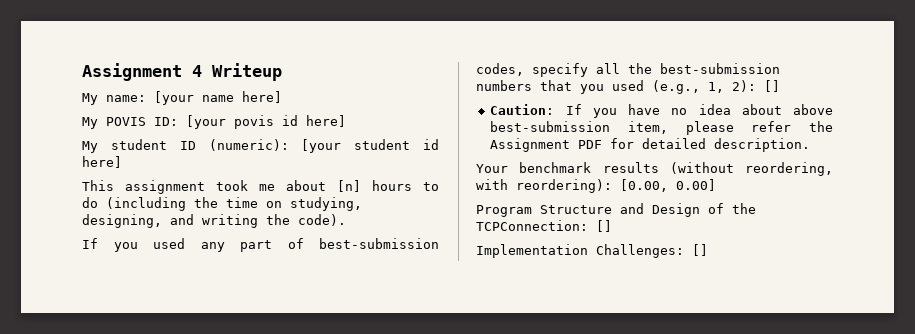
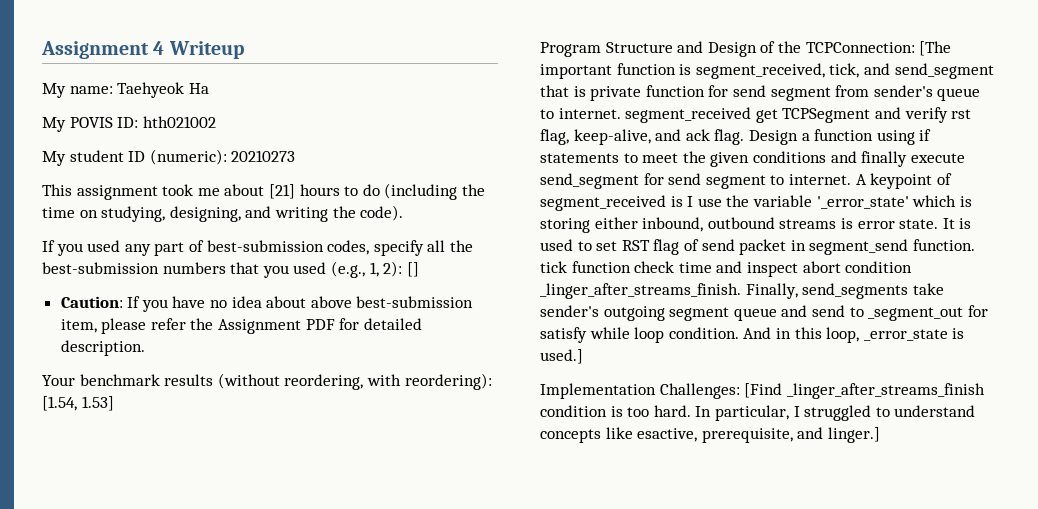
- My name: [your name here]
+ My name: Taehyeok Ha
- My POVIS ID: [your povis id here]
+ My POVIS ID: hth021002
- My student ID (numeric): [your student id here]
+ My student ID (numeric): 20210273
- This assignment took me about [n] hours to do (including the time on studying, designing, and writing the code).
+ This assignment took me about [21] hours to do (including the time on studying, designing, and writing the code).
- Your benchmark results (without reordering, with reordering): [0.00, 0.00]
+ Your benchmark results (without reordering, with reordering): [1.54, 1.53]
- Program Structure and Design of the TCPConnection: []
- Implementation Challenges: []
+ Program Structure and Design of the TCPConnection: [The important function is segment_received, tick, and send_segment that is private function for send segment from sender's queue to internet. segment_received get TCPSegment and verify rst flag, keep-alive, and ack flag. Design a function using if statements to meet the given conditions and finally execute send_segment for send segment to internet. A keypoint of segment_received is I use the variable '_error_state' which is storing either inbound, outbound streams is error state. It is used to set RST flag of send packet in segment_send function. tick function check time and inspect abort condition _linger_after_streams_finish. Finally, send_segments take sender's outgoing segment queue and send to _segment_out for satisfy while loop condition. And in this loop, _error_state is used.]
+ Implementation Challenges: [Find _linger_after_streams_finish condition is too hard. In particular, I struggled to understand concepts like esactive, prerequisite, and linger.]

